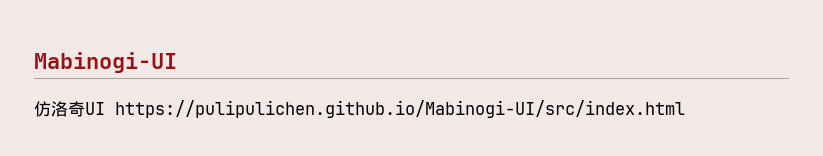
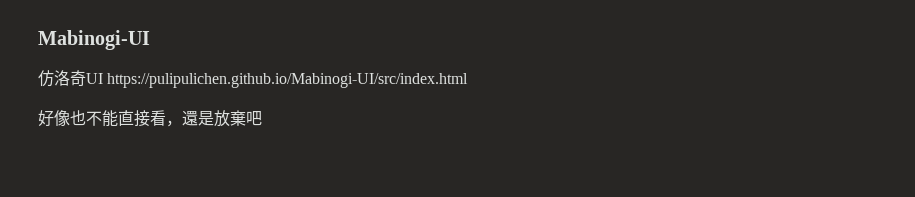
+ 好像也不能直接看，還是放棄吧

